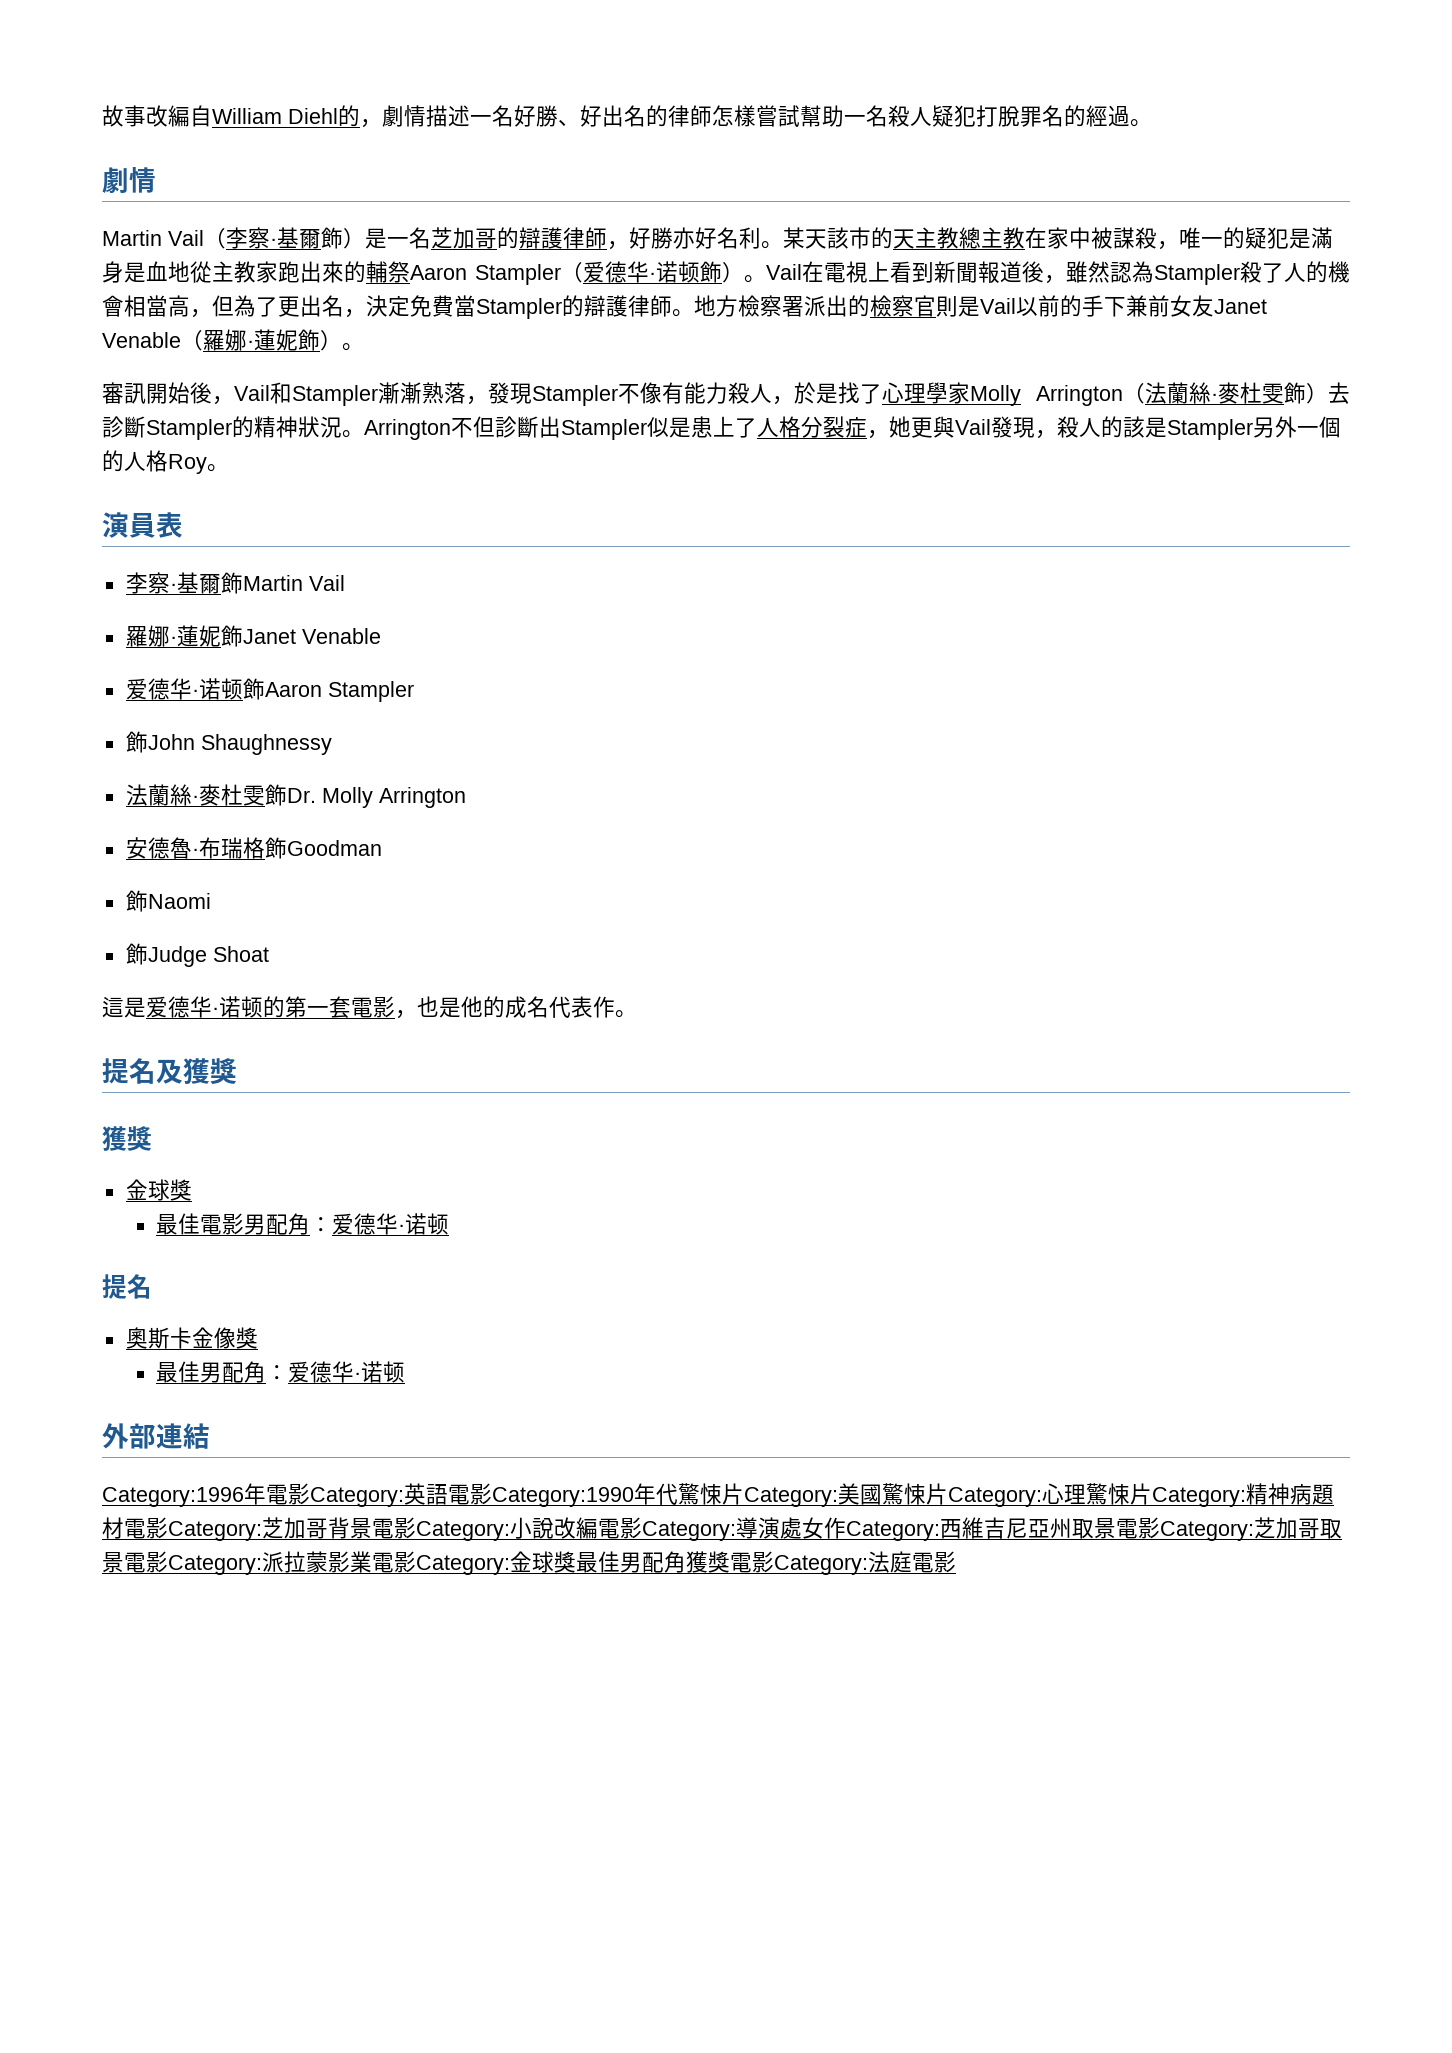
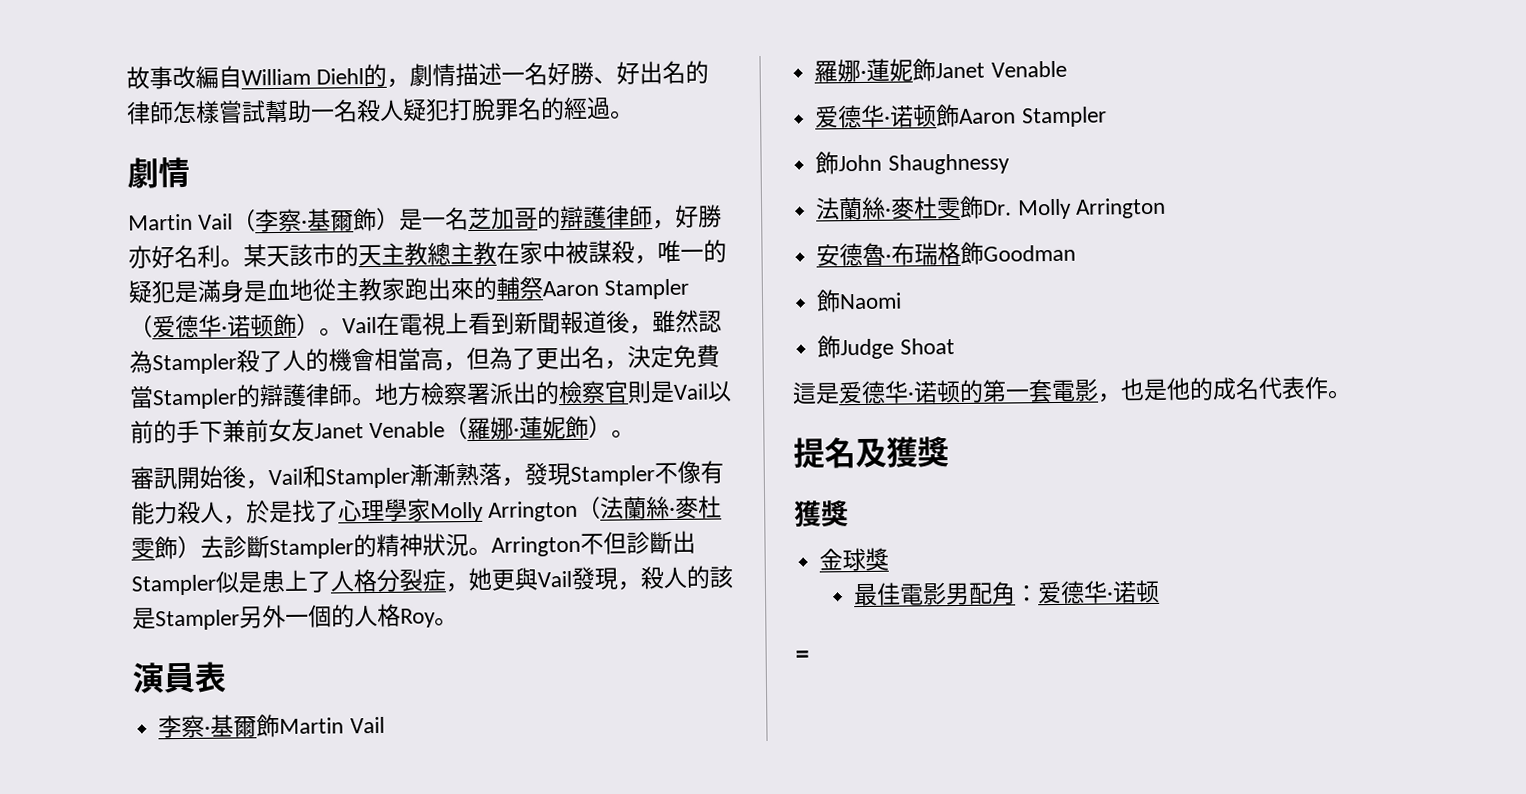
  最佳電影男配角：爱德华·诺顿
- 提名
- 奧斯卡金像獎
- 最佳男配角：爱德华·诺顿
- 外部連結
- Category:1996年電影Category:英語電影Category:1990年代驚悚片Category:美國驚悚片Category:心理驚悚片Category:精神病題材電影Category:芝加哥背景電影Category:小說改編電影Category:導演處女作Category:西維吉尼亞州取景電影Category:芝加哥取景電影Category:派拉蒙影業電影Category:金球獎最佳男配角獲獎電影Category:法庭電影
+ =

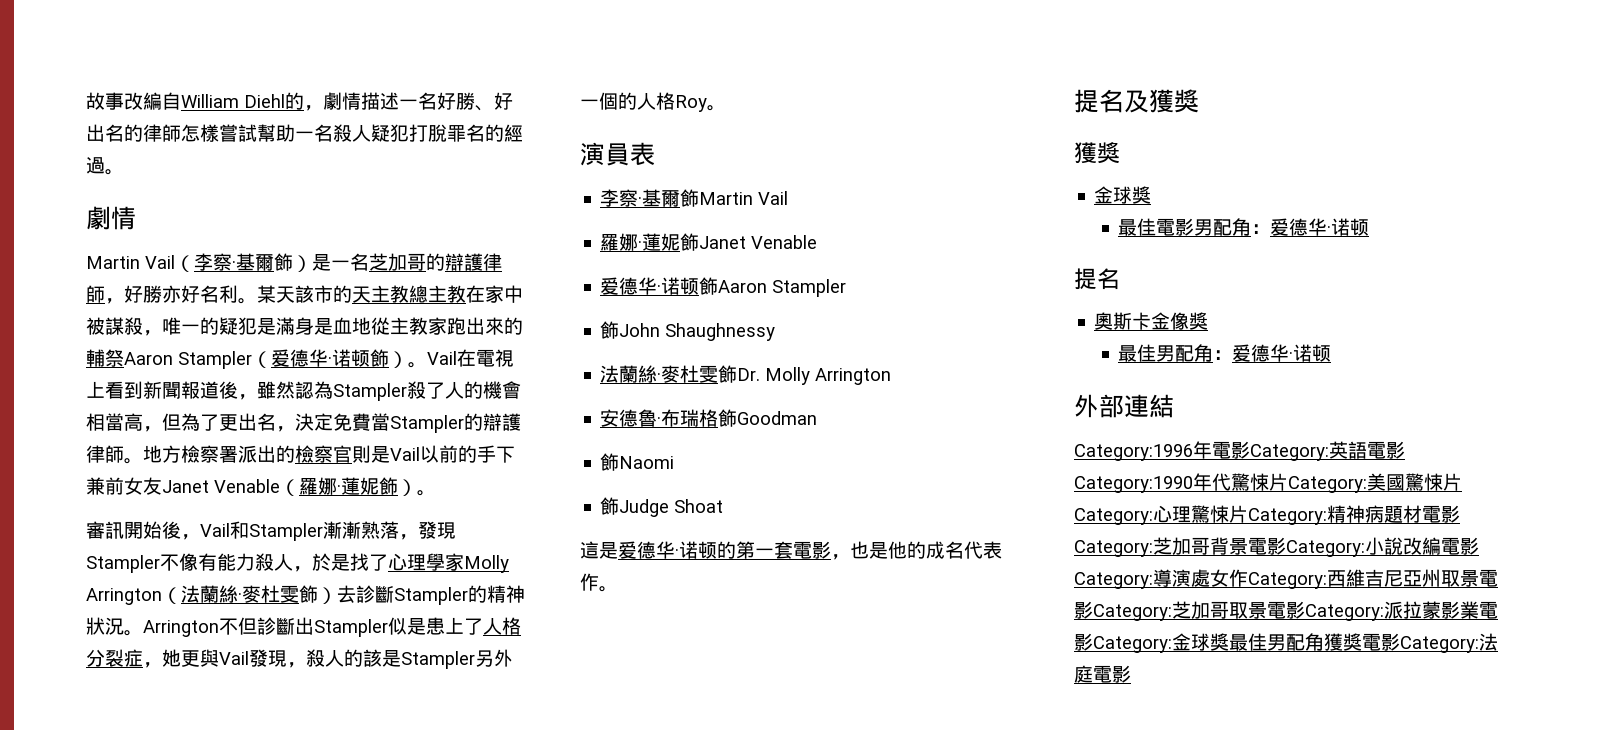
  最佳電影男配角：爱德华·诺顿
- =
+ 提名
+ 奧斯卡金像獎
+ 最佳男配角：爱德华·诺顿
+ 外部連結
+ Category:1996年電影Category:英語電影Category:1990年代驚悚片Category:美國驚悚片Category:心理驚悚片Category:精神病題材電影Category:芝加哥背景電影Category:小說改編電影Category:導演處女作Category:西維吉尼亞州取景電影Category:芝加哥取景電影Category:派拉蒙影業電影Category:金球獎最佳男配角獲獎電影Category:法庭電影

